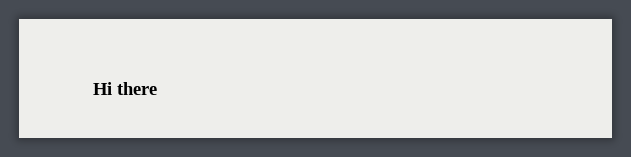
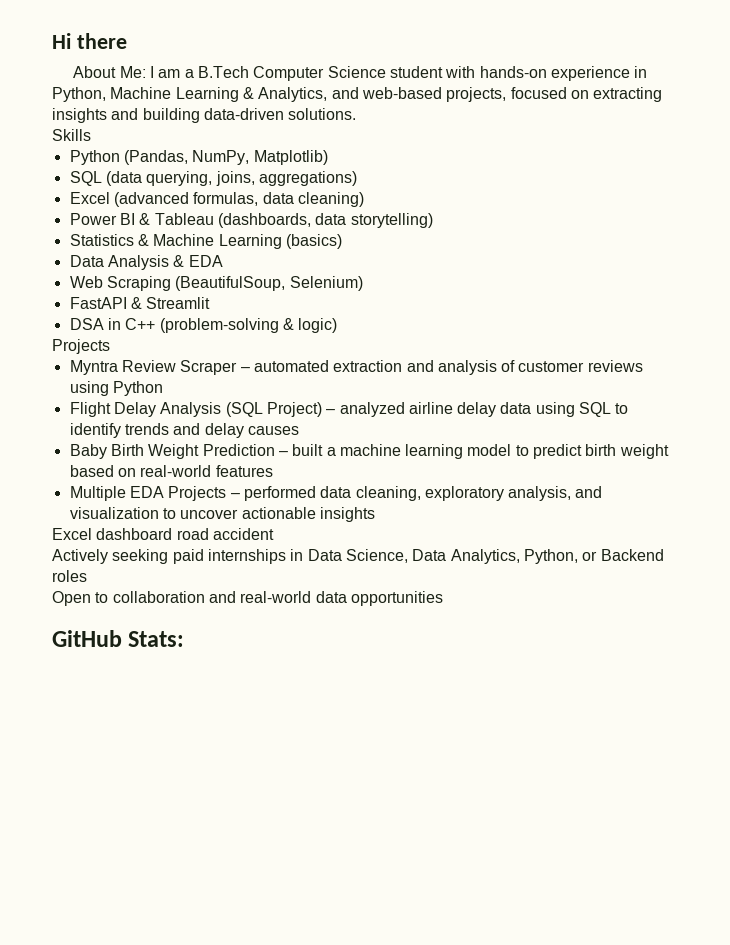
+ About Me: I am a B.Tech Computer Science student with hands-on experience in Python, Machine Learning & Analytics, and web-based projects, focused on extracting insights and building data-driven solutions.
+ Skills
+ Python (Pandas, NumPy, Matplotlib)
+ SQL (data querying, joins, aggregations)
+ Excel (advanced formulas, data cleaning)
+ Power BI & Tableau (dashboards, data storytelling)
+ Statistics & Machine Learning (basics)
+ Data Analysis & EDA
+ Web Scraping (BeautifulSoup, Selenium)
+ FastAPI & Streamlit
+ DSA in C++ (problem-solving & logic)
+ Projects
+ Myntra Review Scraper – automated extraction and analysis of customer reviews using Python
+ Flight Delay Analysis (SQL Project) – analyzed airline delay data using SQL to identify trends and delay causes
+ Baby Birth Weight Prediction – built a machine learning model to predict birth weight based on real-world features
+ Multiple EDA Projects – performed data cleaning, exploratory analysis, and visualization to uncover actionable insights
+ Excel dashboard road accident
+ Actively seeking paid internships in Data Science, Data Analytics, Python, or Backend roles
+ Open to collaboration and real-world data opportunities
+ GitHub Stats:

